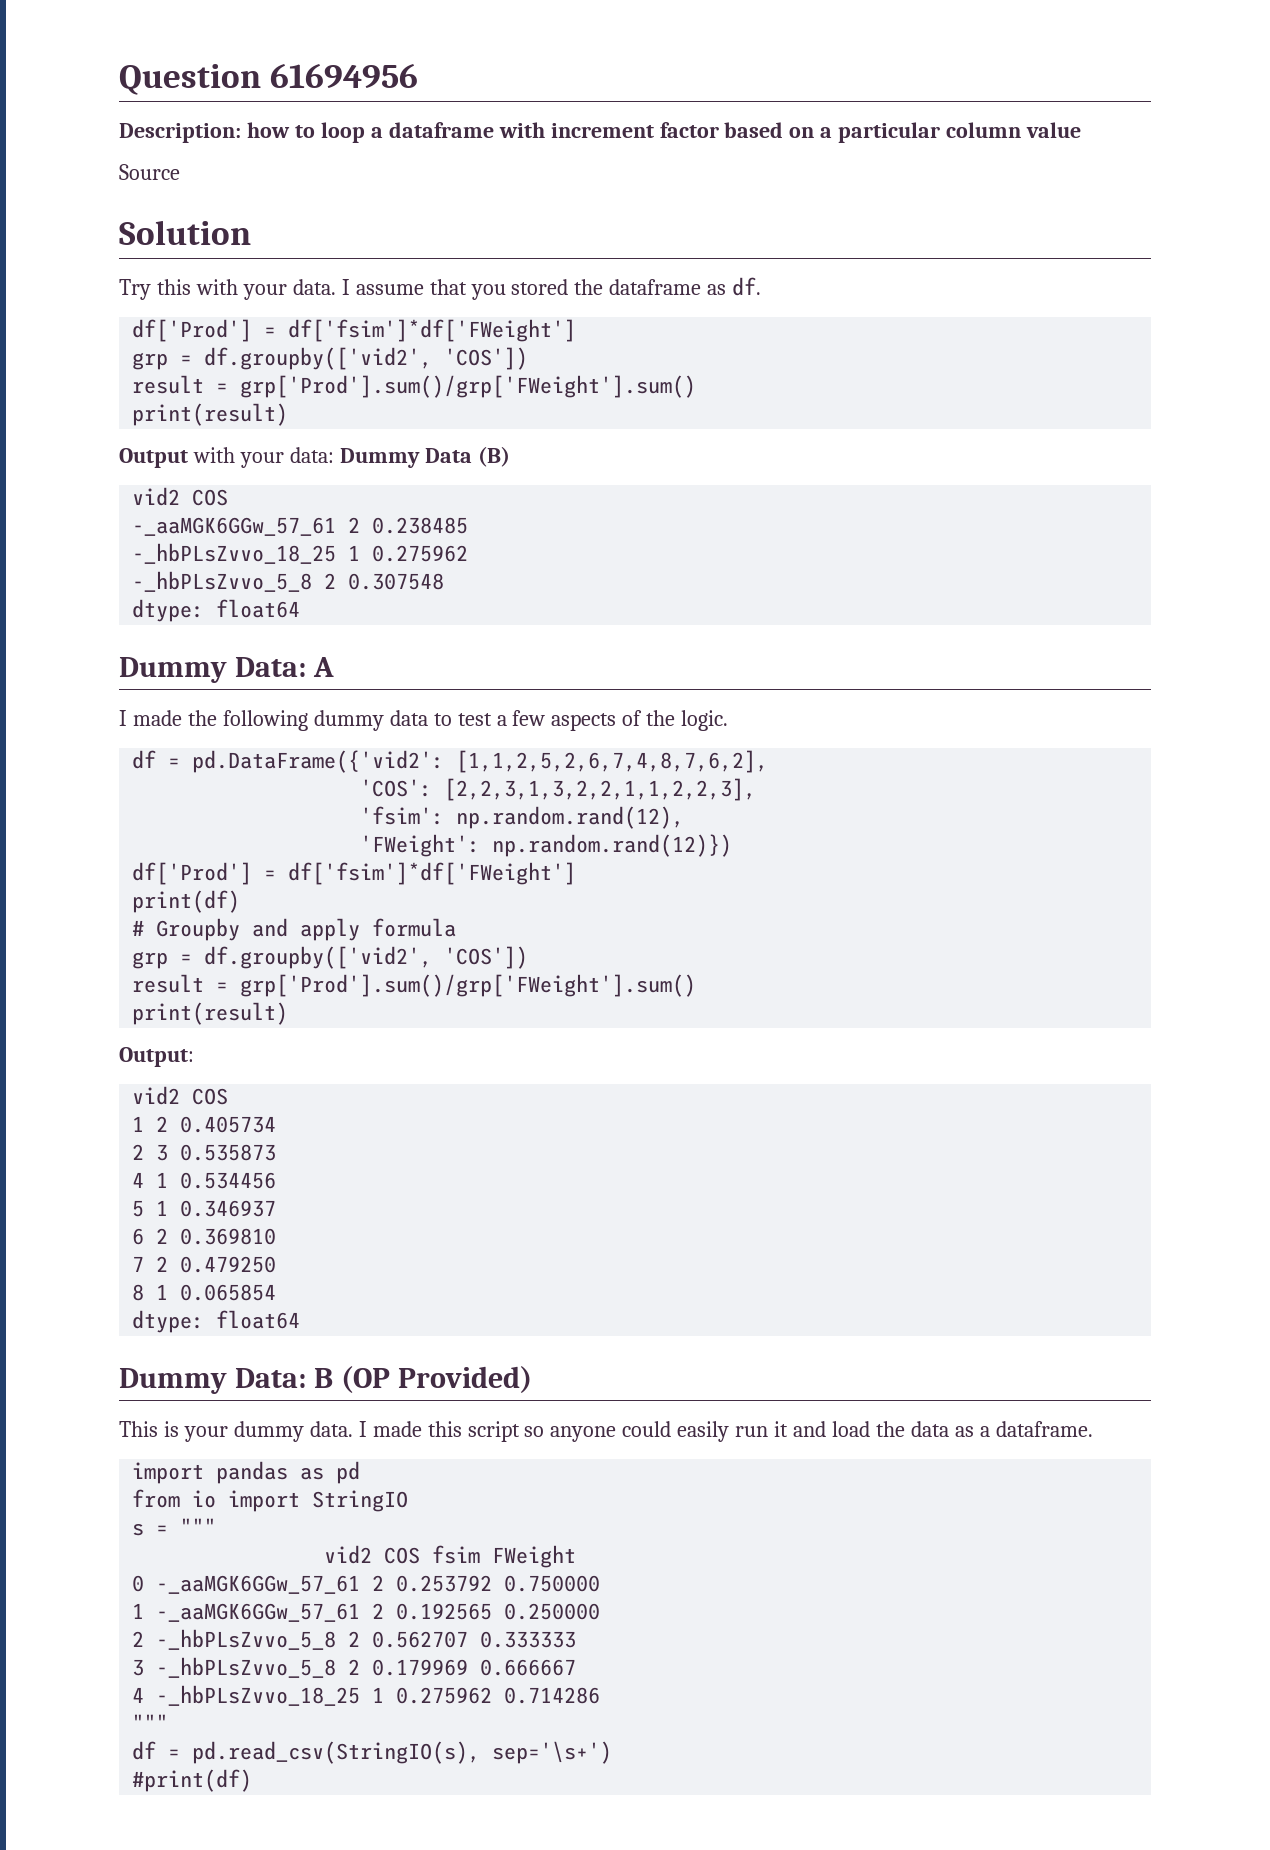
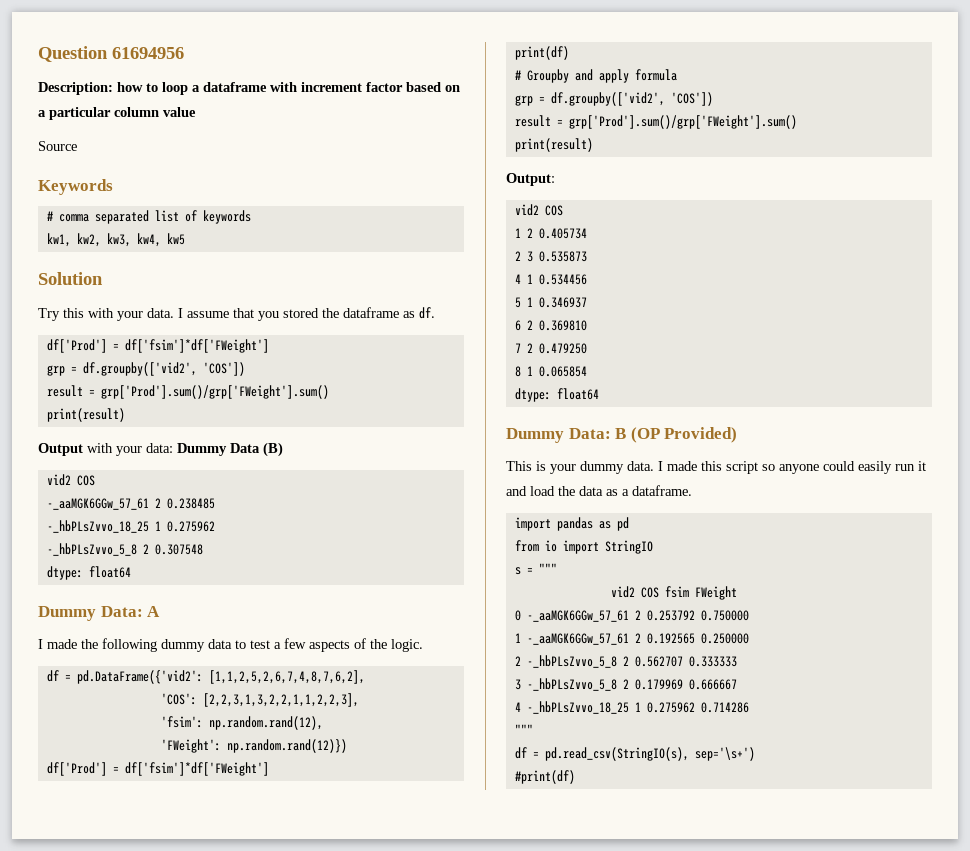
+ Keywords
+ # comma separated list of keywords
+ kw1, kw2, kw3, kw4, kw5

